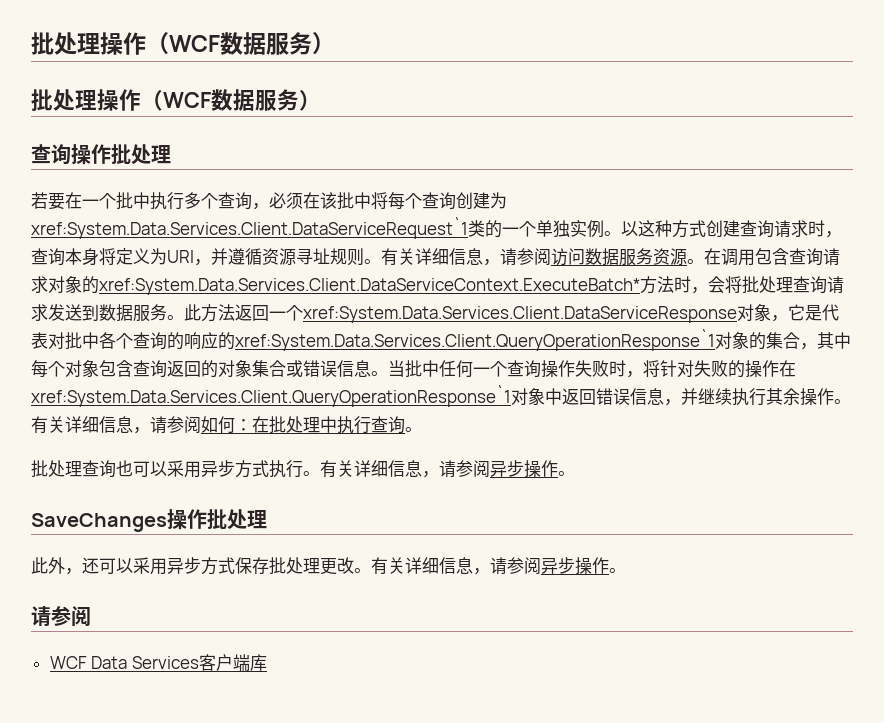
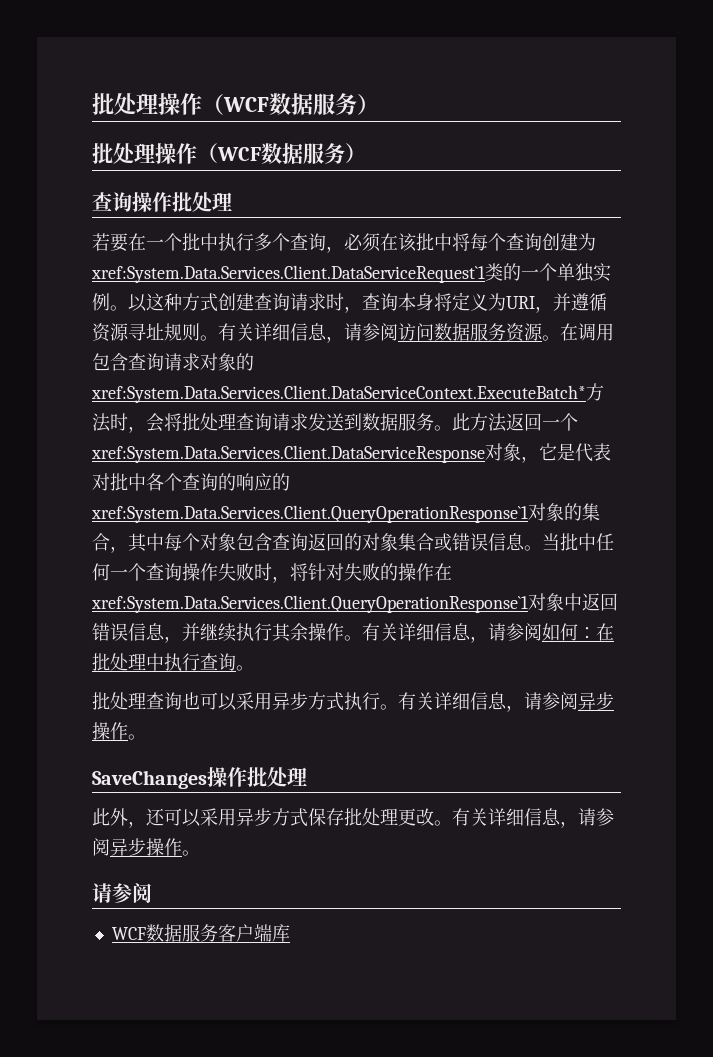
- WCF Data Services客户端库
+ WCF数据服务客户端库

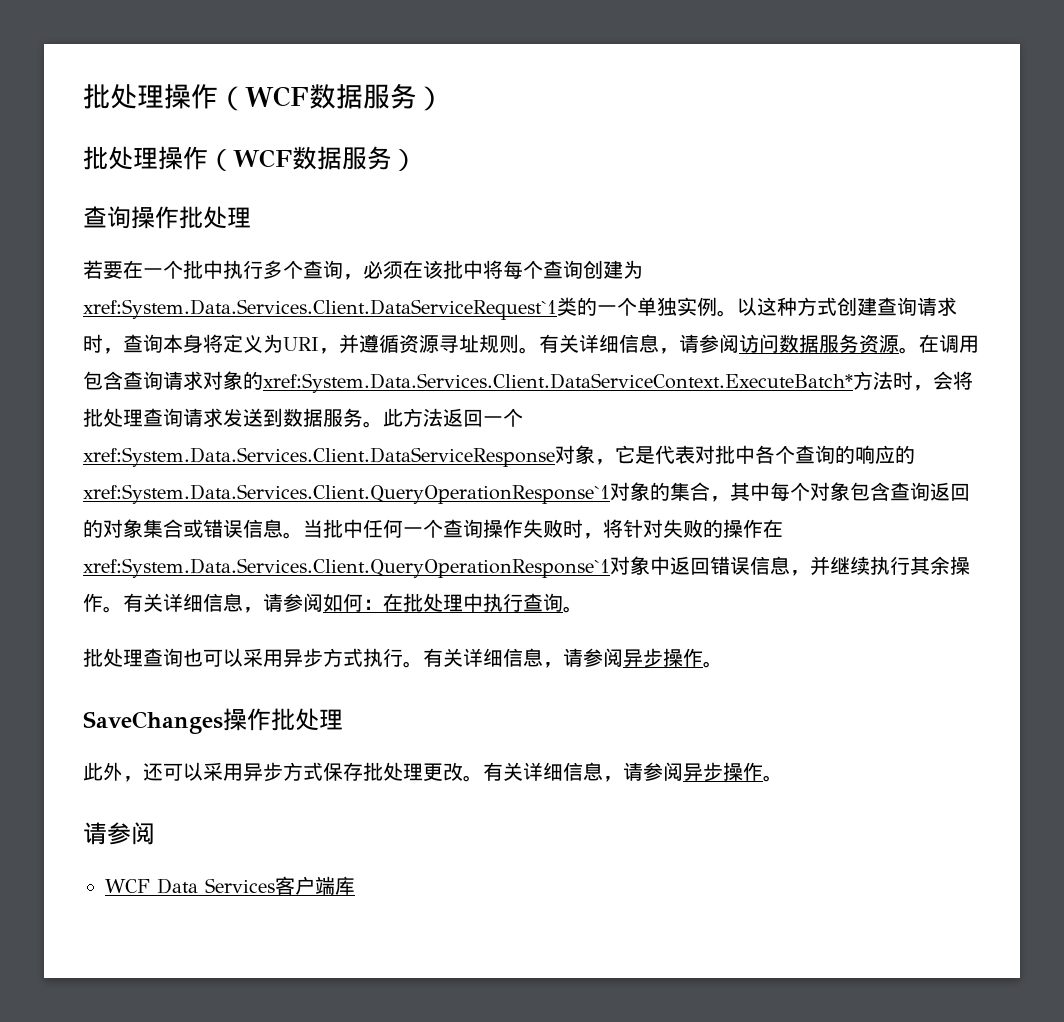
- WCF数据服务客户端库
+ WCF Data Services客户端库

